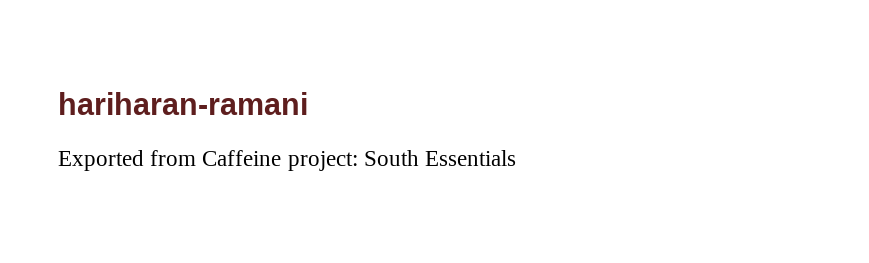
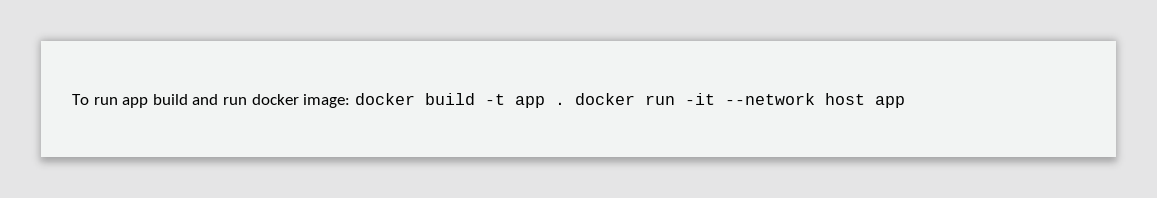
- hariharan-ramani
- Exported from Caffeine project: South Essentials
+ To run app build and run docker image: docker build -t app . docker run -it --network host app

